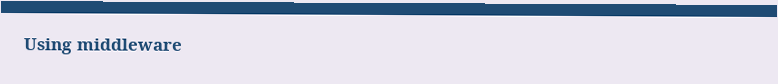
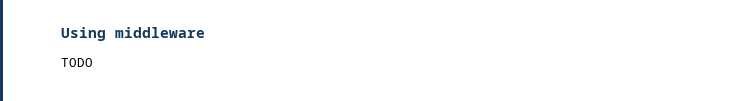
+ TODO

